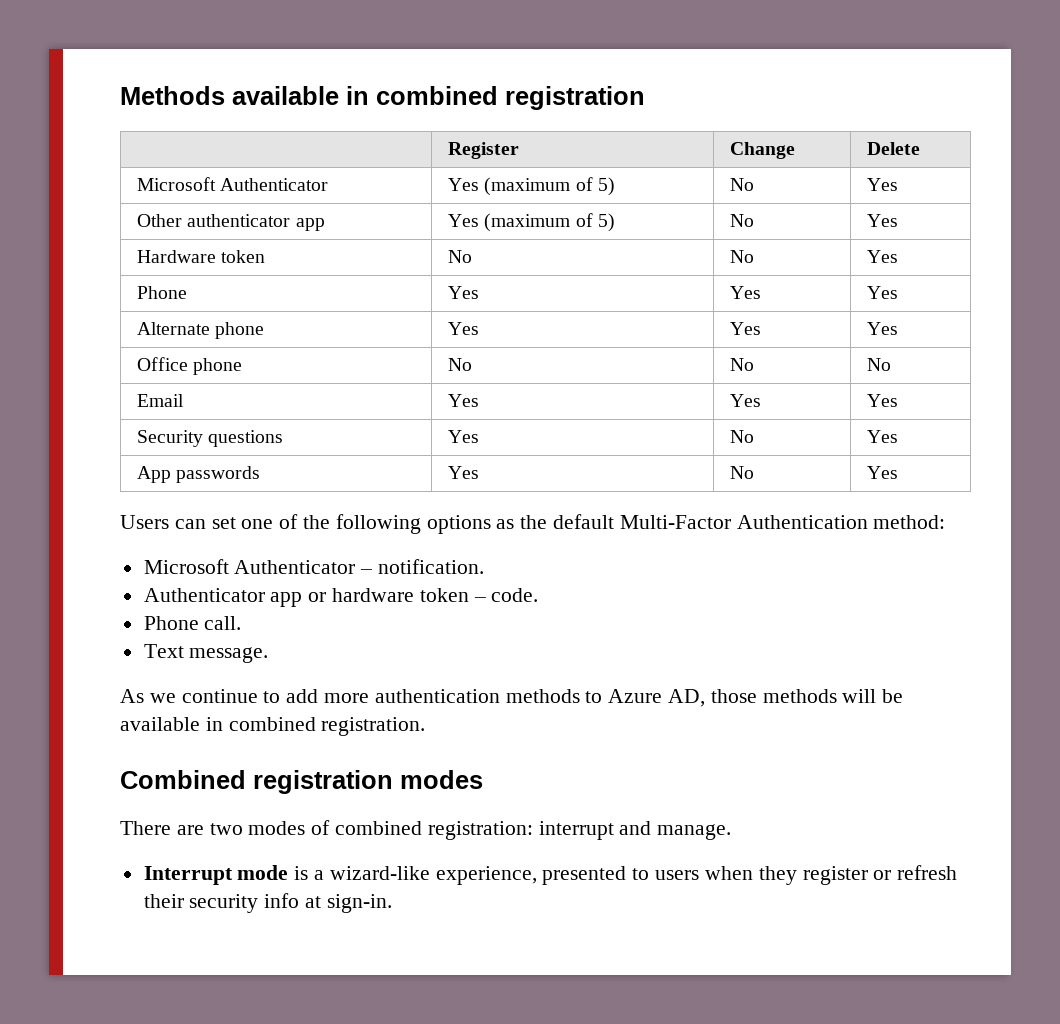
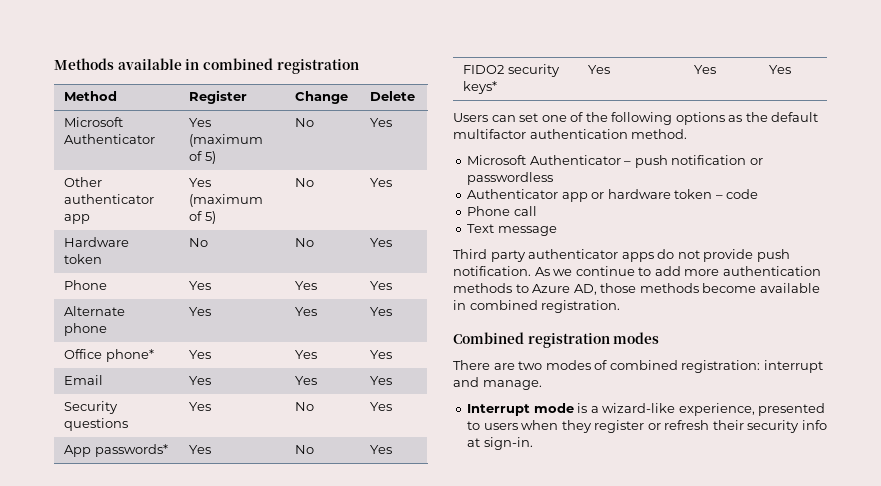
- | Register | Change | Delete
+ Method | Register | Change | Delete
- Office phone | No | No | No
+ Office phone* | Yes | Yes | Yes
- App passwords | Yes | No | Yes
+ App passwords* | Yes | No | Yes
+ FIDO2 security keys* | Yes | Yes | Yes
- Users can set one of the following options as the default Multi-Factor Authentication method:
+ Users can set one of the following options as the default multifactor authentication method.
- Microsoft Authenticator – notification.
+ Microsoft Authenticator – push notification or passwordless
- Authenticator app or hardware token – code.
- Phone call.
+ Authenticator app or hardware token – code
+ Phone call
- Text message.
- As we continue to add more authentication methods to Azure AD, those methods will be available in combined registration.
+ Text message
+ Third party authenticator apps do not provide push notification. As we continue to add more authentication methods to Azure AD, those methods become available in combined registration.

